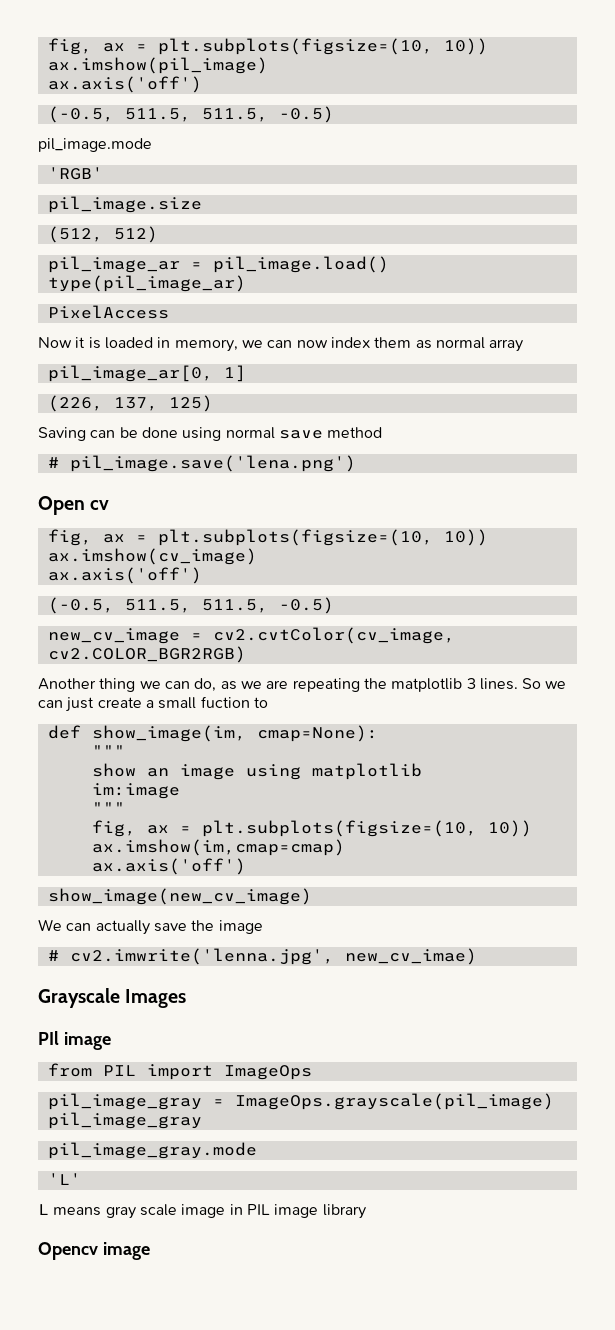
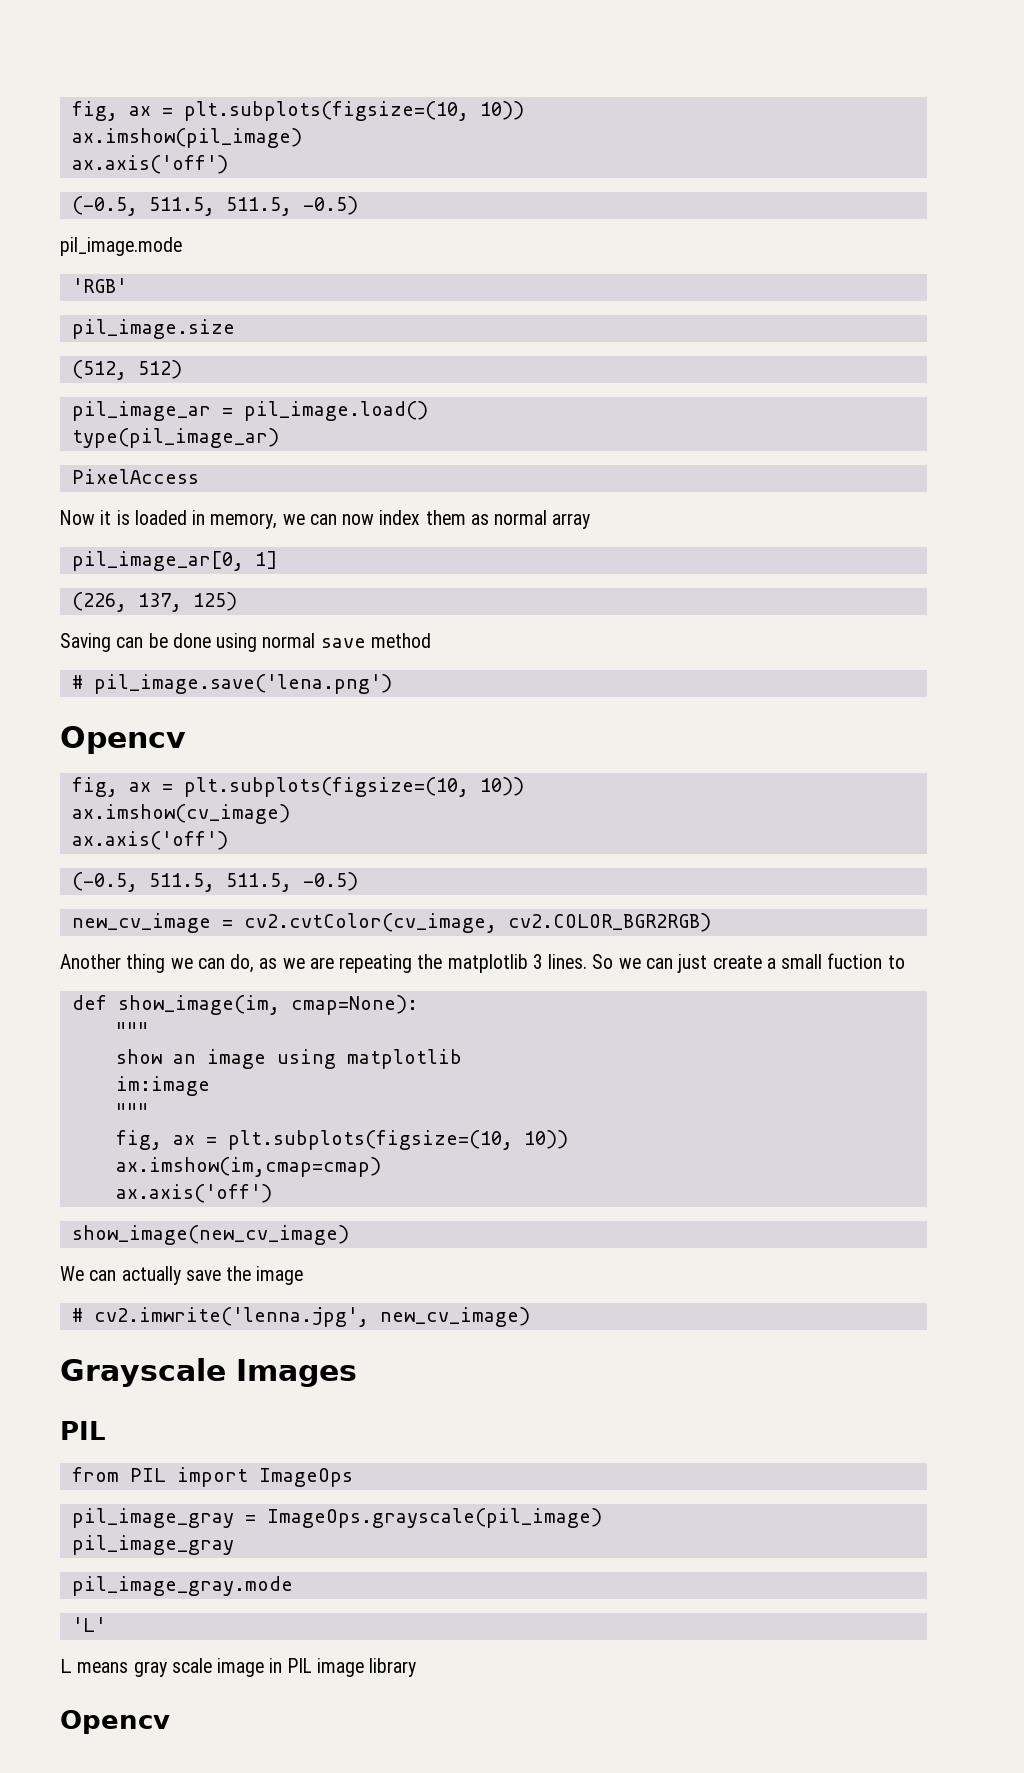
  # pil_image.save('lena.png')
- Open cv
+ Opencv
- # cv2.imwrite('lenna.jpg', new_cv_imae)
+ # cv2.imwrite('lenna.jpg', new_cv_image)
  Grayscale Images
- PIl image
+ PIL
  L means gray scale image in PIL image library
- Opencv image
+ Opencv

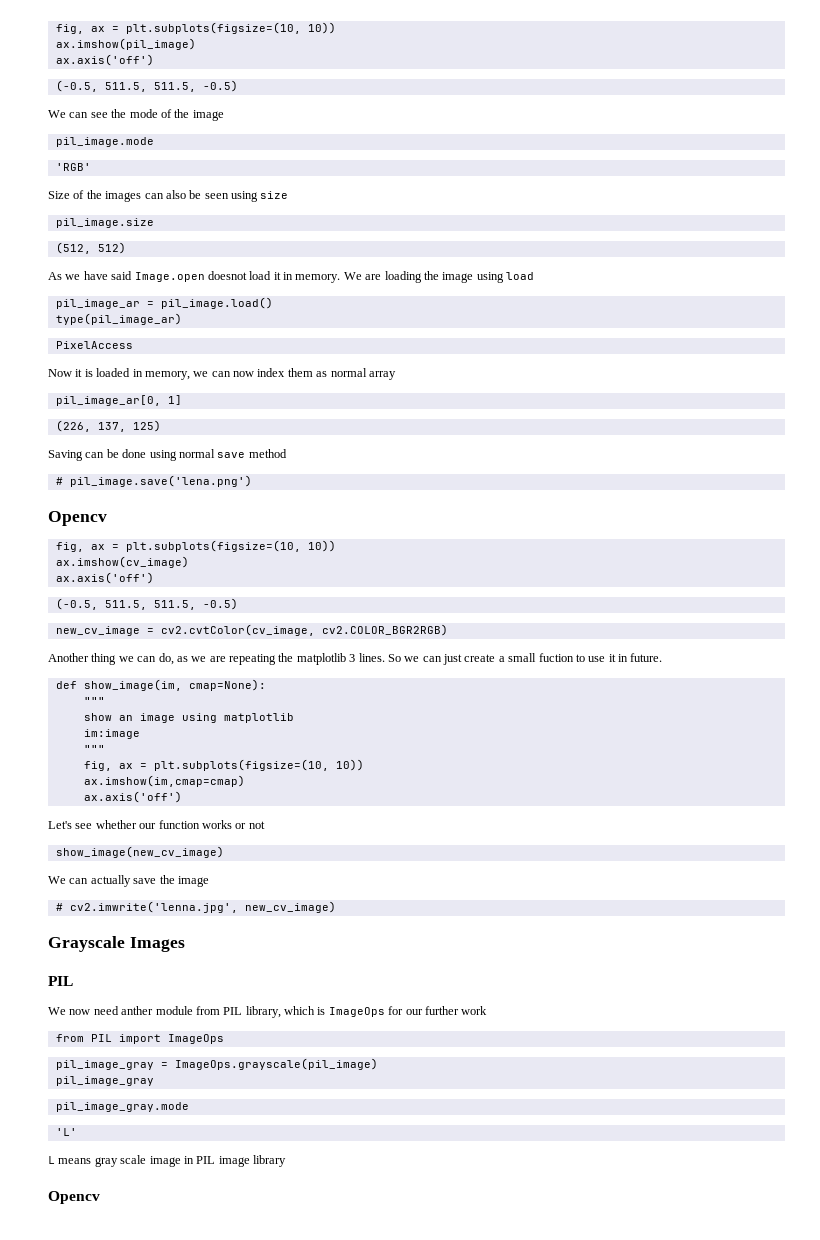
+ We can see the mode of the image
  pil_image.mode
  'RGB'
+ Size of the images can also be seen using size
  pil_image.size
  (512, 512)
+ As we have said Image.open doesnot load it in memory. We are loading the image using load
- So we can just create a small fuction to
+ So we can just create a small fuction to use it in future.
+ Let's see whether our function works or not
+ We now need anther module from PIL library, which is ImageOps for our further work

